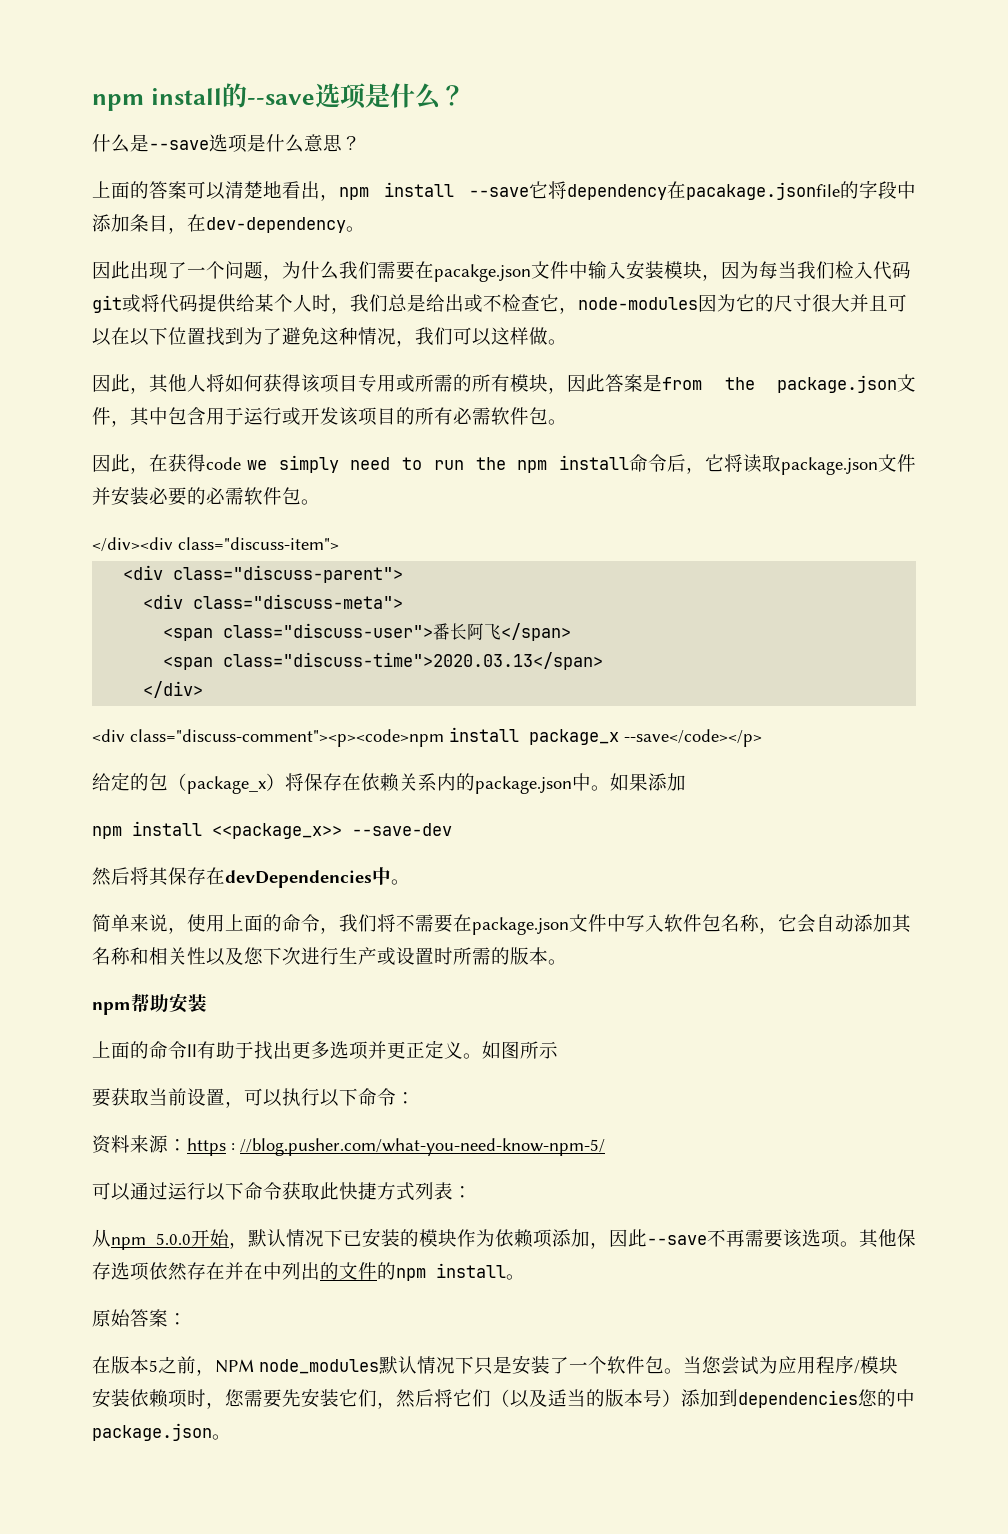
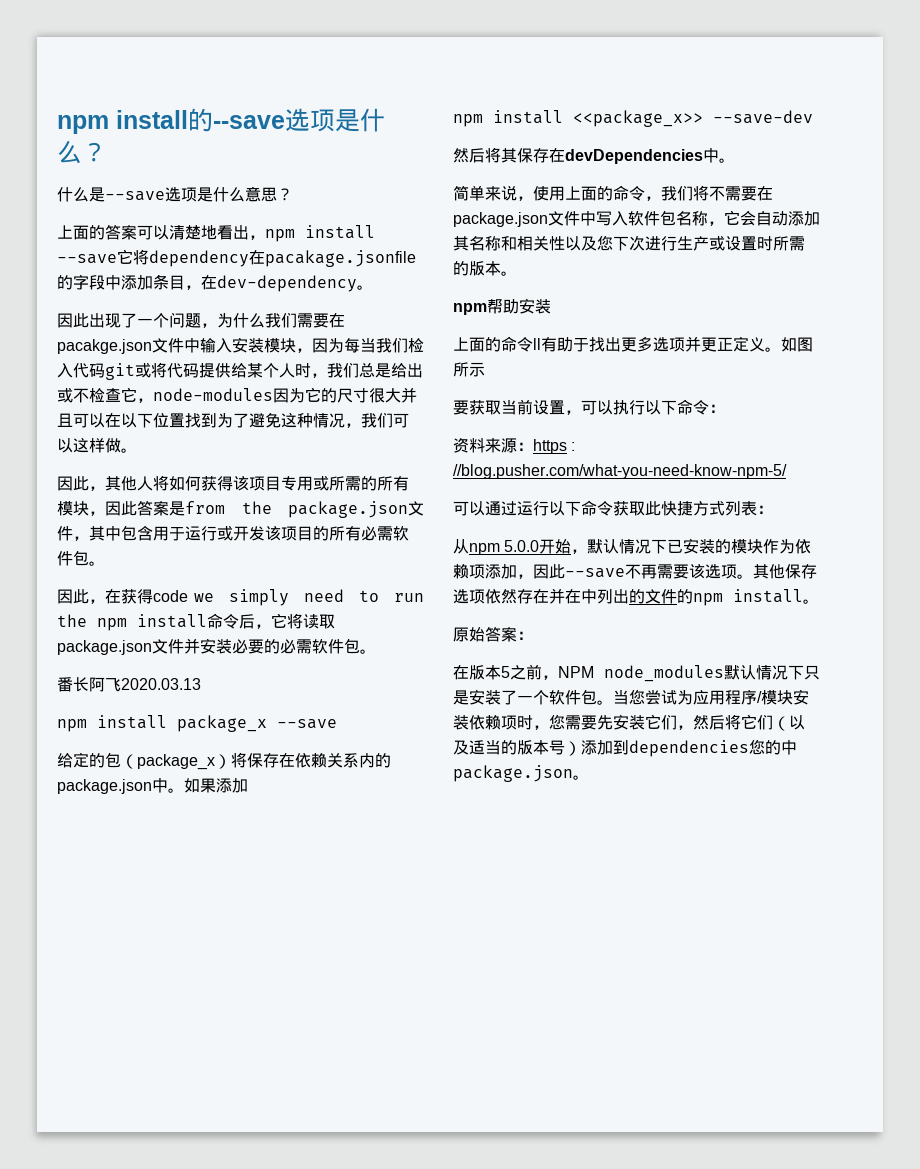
- </div><div class="discuss-item">
- <div class="discuss-parent">
- <div class="discuss-meta">
- <span class="discuss-user">番长阿飞</span>
- <span class="discuss-time">2020.03.13</span>
- </div>
- <div class="discuss-comment"><p><code>npm install package_x --save</code></p>
+ 番长阿飞2020.03.13
+ npm install package_x --save

